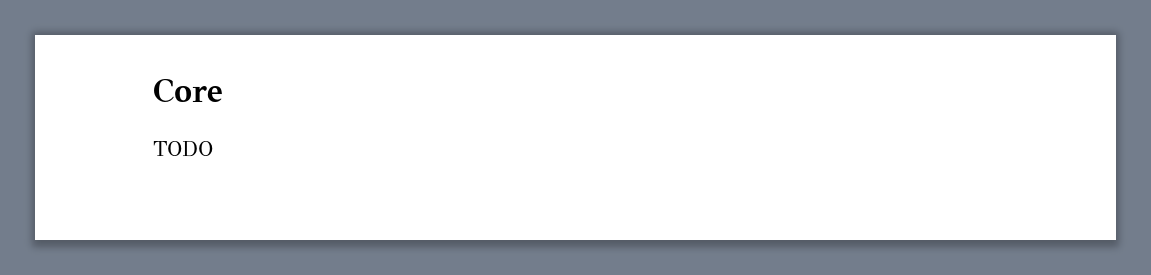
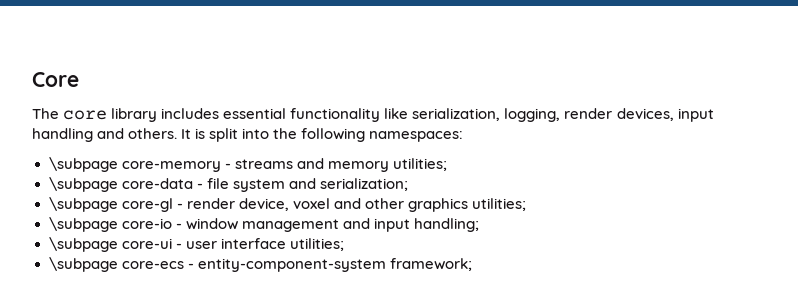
- TODO
+ The core library includes essential functionality like serialization, logging, render devices, input handling and others. It is split into the following namespaces:
+ \subpage core-memory - streams and memory utilities;
+ \subpage core-data - file system and serialization;
+ \subpage core-gl - render device, voxel and other graphics utilities;
+ \subpage core-io - window management and input handling;
+ \subpage core-ui - user interface utilities;
+ \subpage core-ecs - entity-component-system framework;

